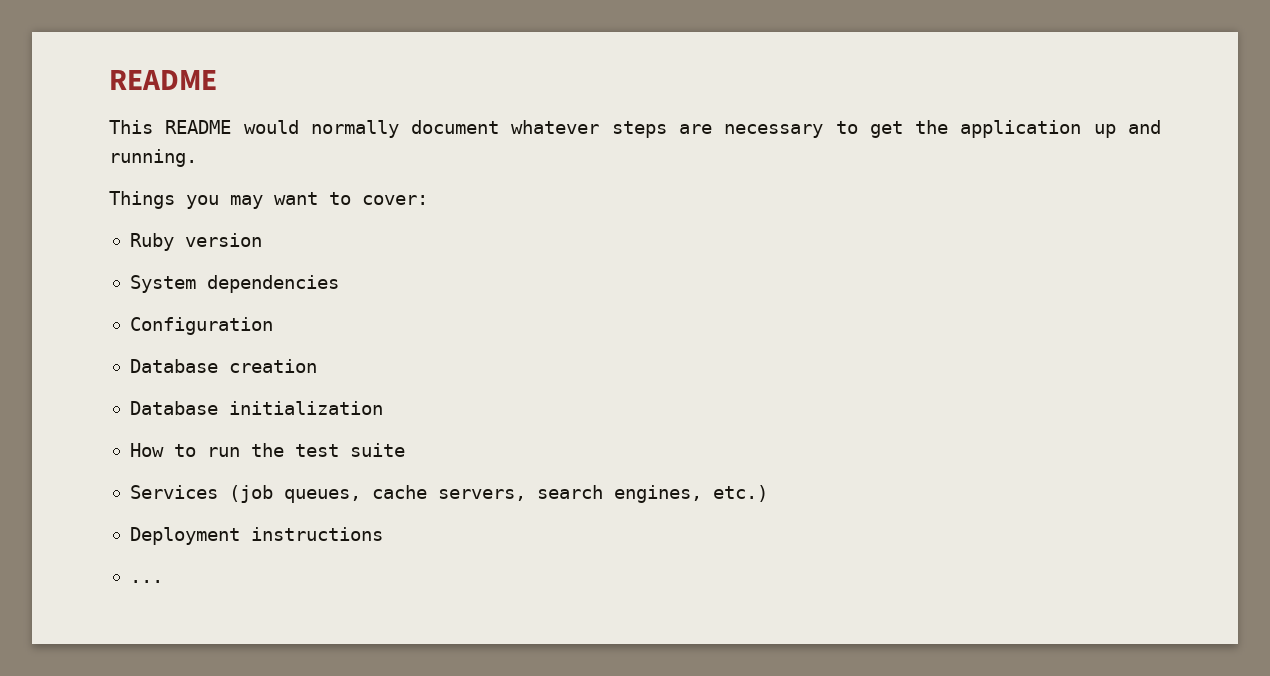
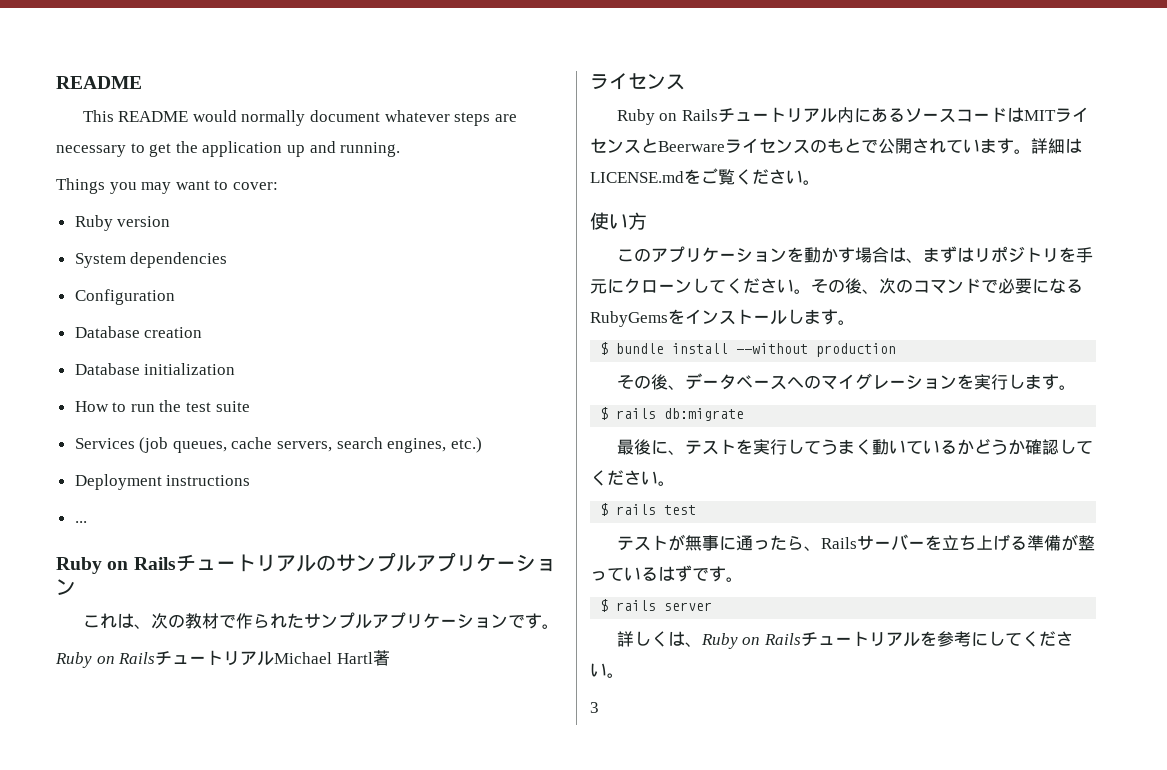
+ Ruby on Railsチュートリアルのサンプルアプリケーション
+ これは、次の教材で作られたサンプルアプリケーションです。
+ Ruby on RailsチュートリアルMichael Hartl著
+ ライセンス
+ Ruby on Railsチュートリアル内にあるソースコードはMITライセンスとBeerwareライセンスのもとで公開されています。詳細はLICENSE.mdをご覧ください。
+ 使い方
+ このアプリケーションを動かす場合は、まずはリポジトリを手元にクローンしてください。その後、次のコマンドで必要になるRubyGemsをインストールします。
+ $ bundle install --without production
+ その後、データベースへのマイグレーションを実行します。
+ $ rails db:migrate
+ 最後に、テストを実行してうまく動いているかどうか確認してください。
+ $ rails test
+ テストが無事に通ったら、Railsサーバーを立ち上げる準備が整っているはずです。
+ $ rails server
+ 詳しくは、Ruby on Railsチュートリアルを参考にしてください。
+ 3

